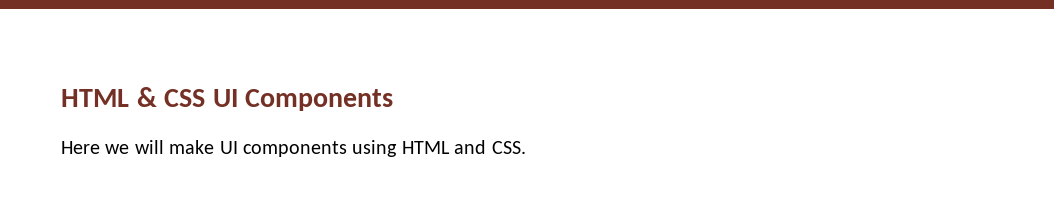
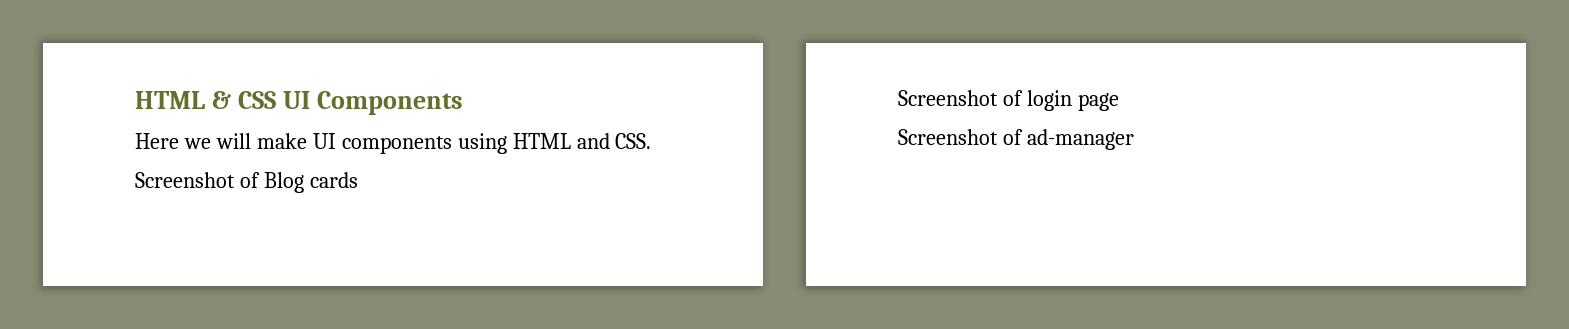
+ Screenshot of Blog cards
+ Screenshot of login page
+ Screenshot of ad-manager

